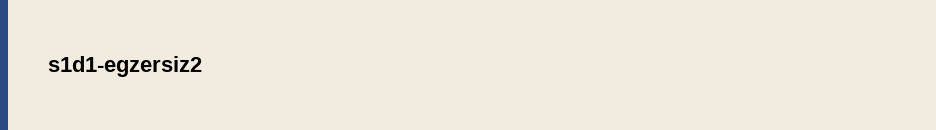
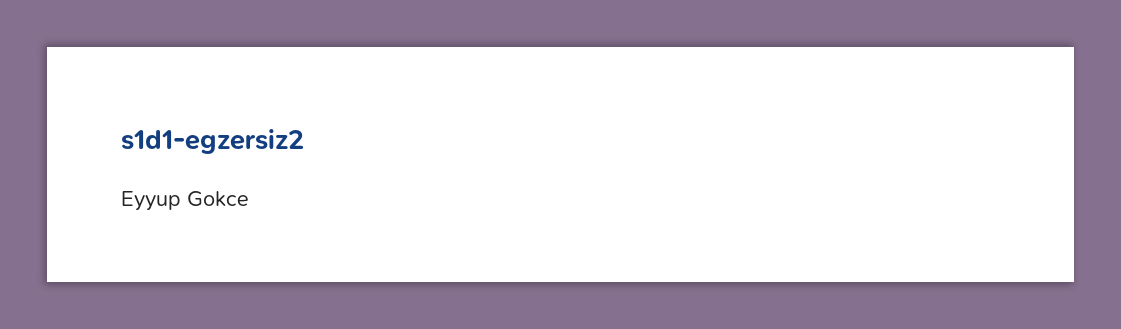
+ Eyyup Gokce

